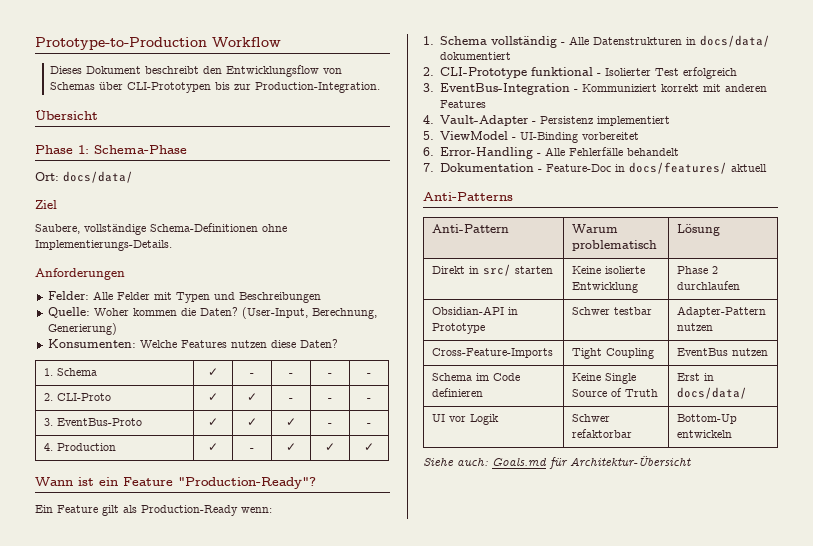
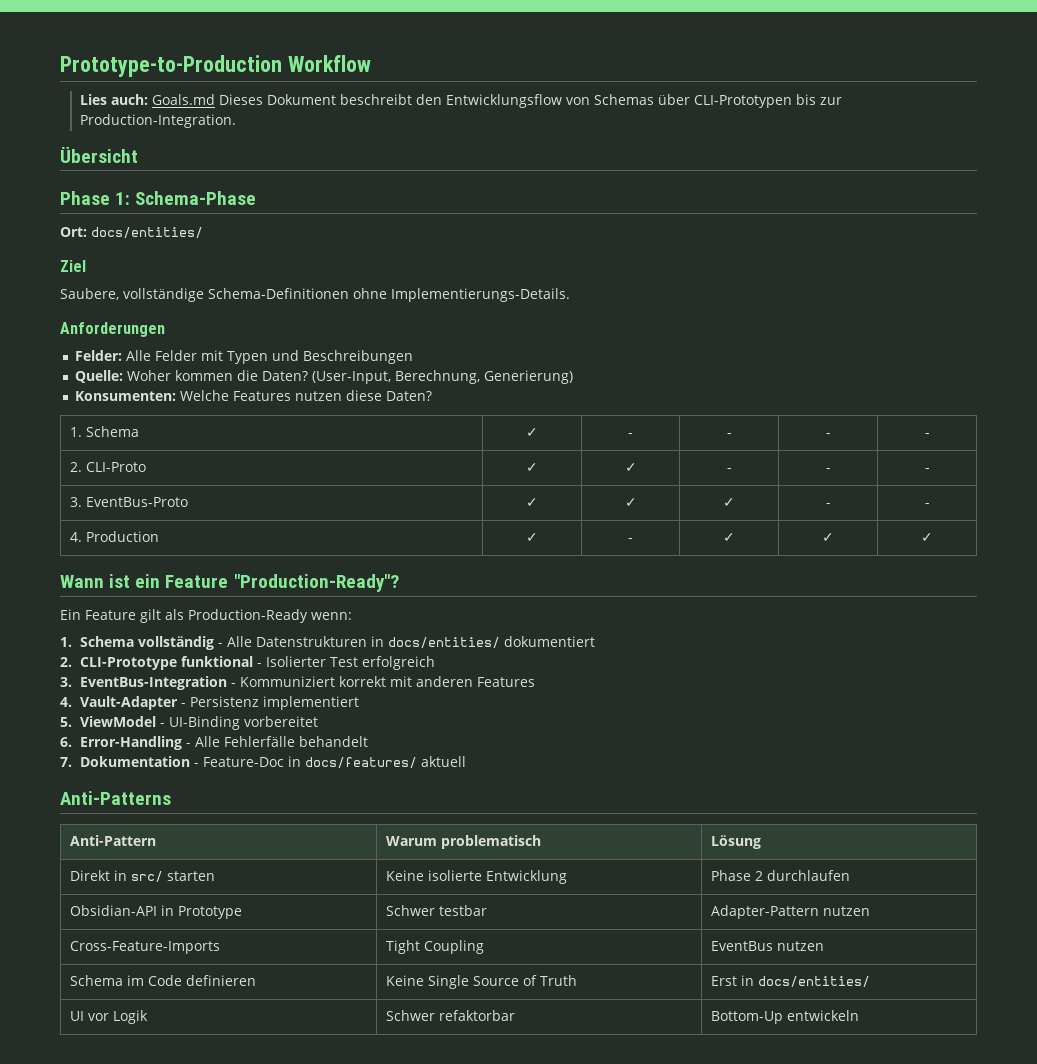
- Dieses Dokument beschreibt den Entwicklungsflow von Schemas über CLI-Prototypen bis zur Production-Integration.
+ Lies auch: Goals.md Dieses Dokument beschreibt den Entwicklungsflow von Schemas über CLI-Prototypen bis zur Production-Integration.
- Ort: docs/data/
+ Ort: docs/entities/
- 1. Schema vollständig - Alle Datenstrukturen in docs/data/ dokumentiert
+ 1. Schema vollständig - Alle Datenstrukturen in docs/entities/ dokumentiert
- Schema im Code definieren | Keine Single Source of Truth | Erst in docs/data/
+ Schema im Code definieren | Keine Single Source of Truth | Erst in docs/entities/
- Siehe auch: Goals.md für Architektur-Übersicht

